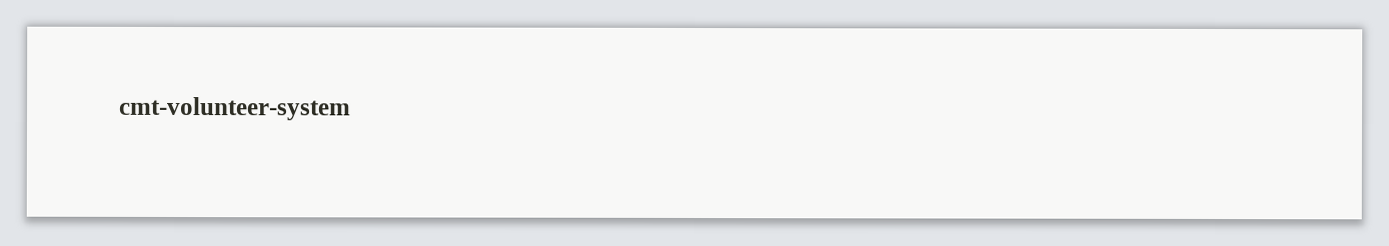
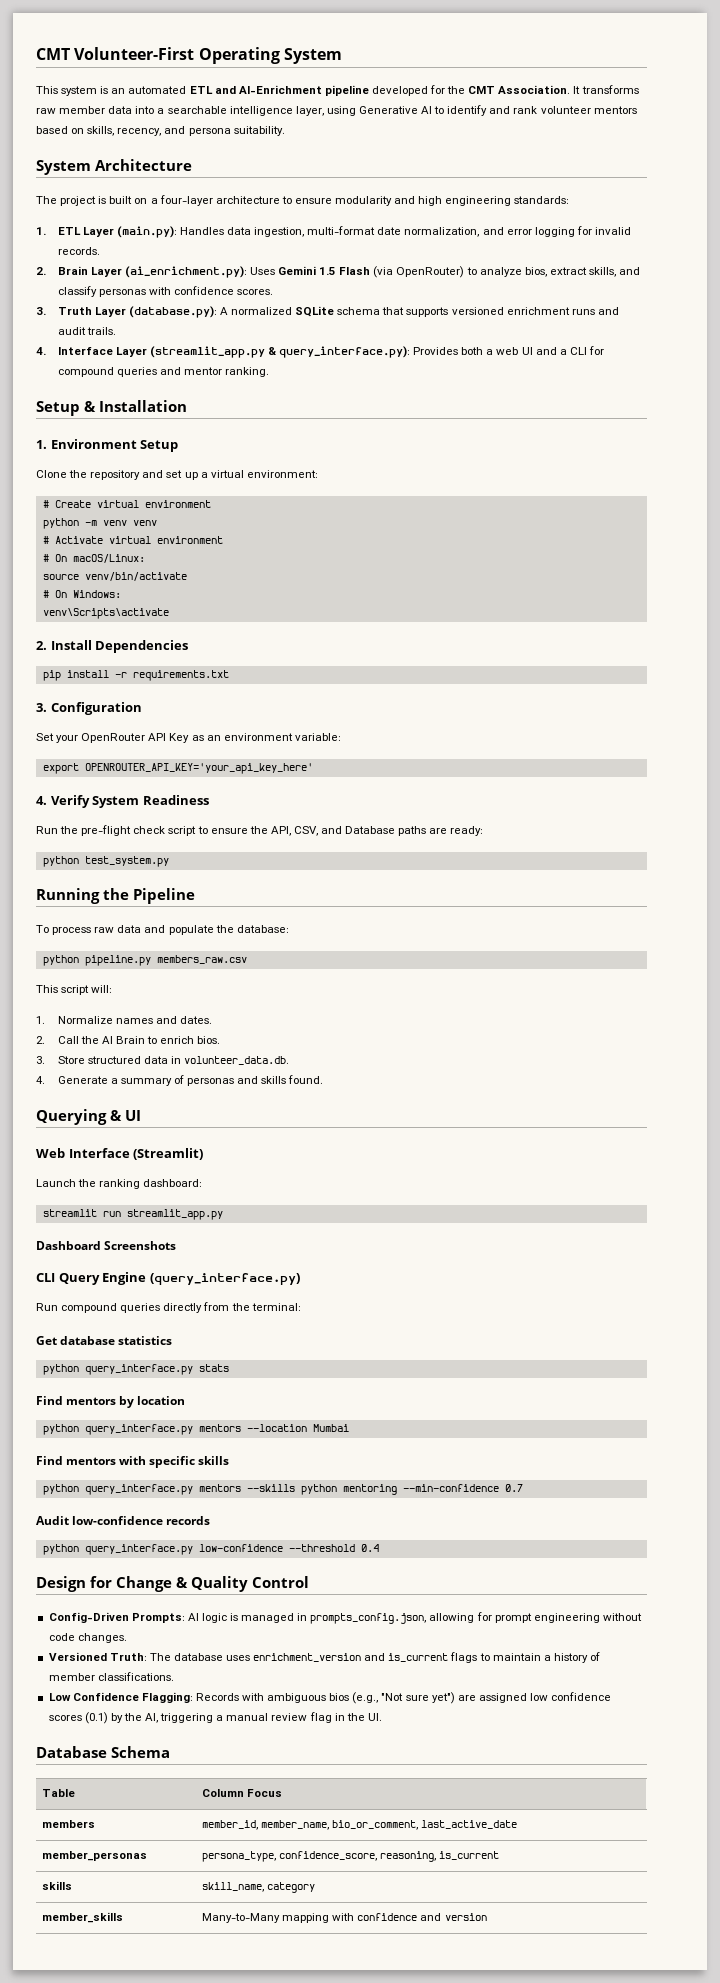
- cmt-volunteer-system
+ CMT Volunteer-First Operating System
+ This system is an automated ETL and AI-Enrichment pipeline developed for the CMT Association. It transforms raw member data into a searchable intelligence layer, using Generative AI to identify and rank volunteer mentors based on skills, recency, and persona suitability.
+ System Architecture
+ The project is built on a four-layer architecture to ensure modularity and high engineering standards:
+ 1. ETL Layer (main.py): Handles data ingestion, multi-format date normalization, and error logging for invalid records.
+ 2. Brain Layer (ai_enrichment.py): Uses Gemini 1.5 Flash (via OpenRouter) to analyze bios, extract skills, and classify personas with confidence scores.
+ 3. Truth Layer (database.py): A normalized SQLite schema that supports versioned enrichment runs and audit trails.
+ 4. Interface Layer (streamlit_app.py & query_interface.py): Provides both a web UI and a CLI for compound queries and mentor ranking.
+ Setup & Installation
+ 1. Environment Setup
+ Clone the repository and set up a virtual environment:
+ # Create virtual environment
+ python -m venv venv
+ # Activate virtual environment
+ # On macOS/Linux:
+ source venv/bin/activate
+ # On Windows:
+ venv\Scripts\activate
+ 2. Install Dependencies
+ pip install -r requirements.txt
+ 3. Configuration
+ Set your OpenRouter API Key as an environment variable:
+ export OPENROUTER_API_KEY='your_api_key_here'
+ 4. Verify System Readiness
+ Run the pre-flight check script to ensure the API, CSV, and Database paths are ready:
+ python test_system.py
+ Running the Pipeline
+ To process raw data and populate the database:
+ python pipeline.py members_raw.csv
+ This script will:
+ 1. Normalize names and dates.
+ 2. Call the AI Brain to enrich bios.
+ 3. Store structured data in volunteer_data.db.
+ 4. Generate a summary of personas and skills found.
+ Querying & UI
+ Web Interface (Streamlit)
+ Launch the ranking dashboard:
+ streamlit run streamlit_app.py
+ Dashboard Screenshots
+ CLI Query Engine (query_interface.py)
+ Run compound queries directly from the terminal:
+ Get database statistics
+ python query_interface.py stats
+ Find mentors by location
+ python query_interface.py mentors --location Mumbai
+ Find mentors with specific skills
+ python query_interface.py mentors --skills python mentoring --min-confidence 0.7
+ Audit low-confidence records
+ python query_interface.py low-confidence --threshold 0.4
+ Design for Change & Quality Control
+ Config-Driven Prompts: AI logic is managed in prompts_config.json, allowing for prompt engineering without code changes.
+ Versioned Truth: The database uses enrichment_version and is_current flags to maintain a history of member classifications.
+ Low Confidence Flagging: Records with ambiguous bios (e.g., "Not sure yet") are assigned low confidence scores (0.1) by the AI, triggering a manual review flag in the UI.
+ Database Schema
+ Table | Column Focus
+ members | member_id, member_name, bio_or_comment, last_active_date
+ member_personas | persona_type, confidence_score, reasoning, is_current
+ skills | skill_name, category
+ member_skills | Many-to-Many mapping with confidence and version

